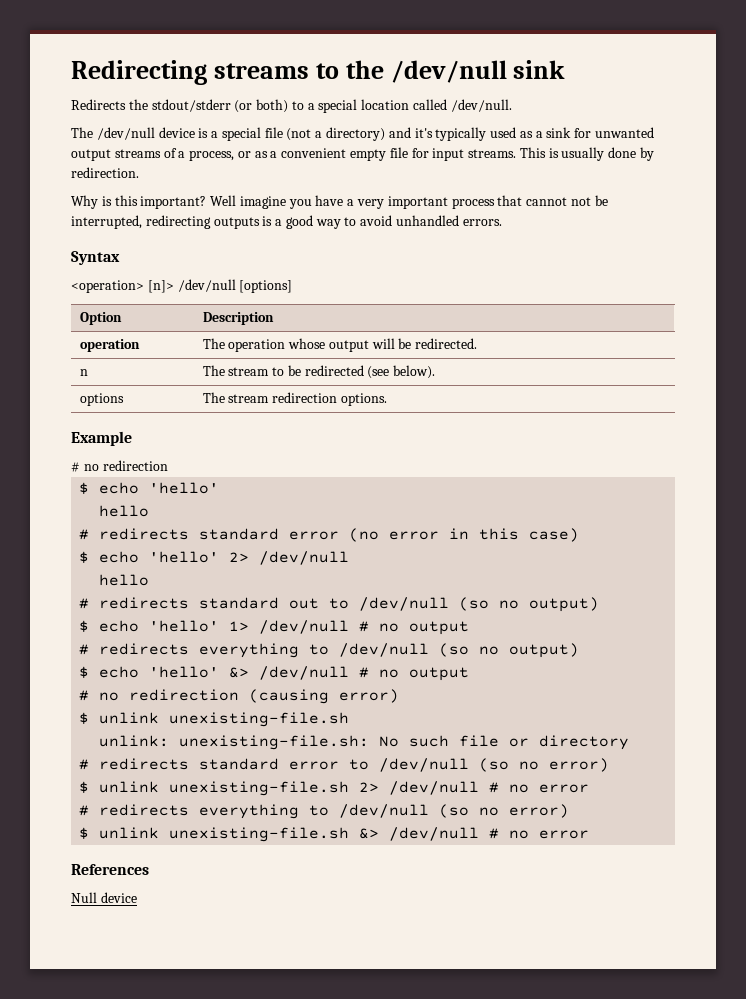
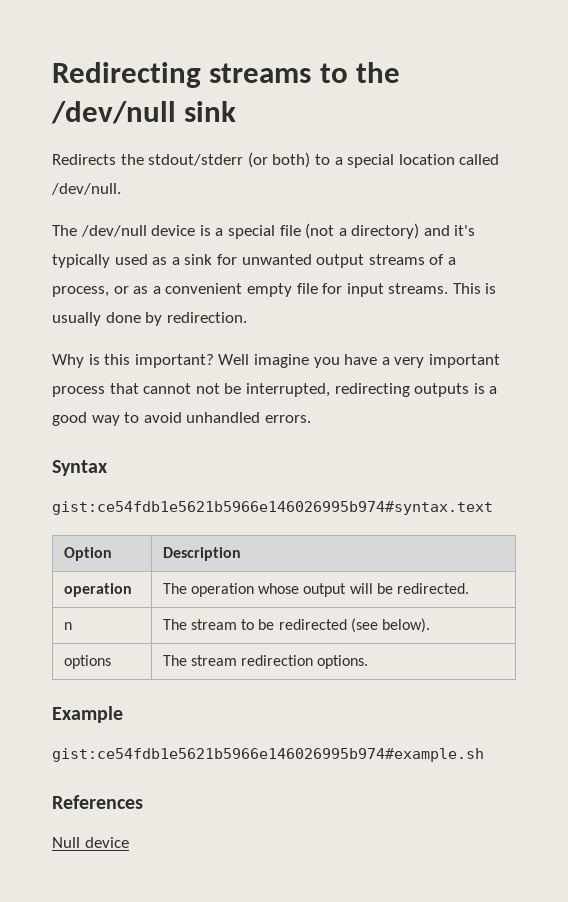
- <operation> [n]> /dev/null [options]
+ gist:ce54fdb1e5621b5966e146026995b974#syntax.text
  Example
- # no redirection
- $ echo 'hello'
- hello
- # redirects standard error (no error in this case)
- $ echo 'hello' 2> /dev/null
- hello
- # redirects standard out to /dev/null (so no output)
- $ echo 'hello' 1> /dev/null # no output
- # redirects everything to /dev/null (so no output)
- $ echo 'hello' &> /dev/null # no output
- # no redirection (causing error)
- $ unlink unexisting-file.sh
- unlink: unexisting-file.sh: No such file or directory
- # redirects standard error to /dev/null (so no error)
- $ unlink unexisting-file.sh 2> /dev/null # no error
- # redirects everything to /dev/null (so no error)
- $ unlink unexisting-file.sh &> /dev/null # no error
+ gist:ce54fdb1e5621b5966e146026995b974#example.sh

